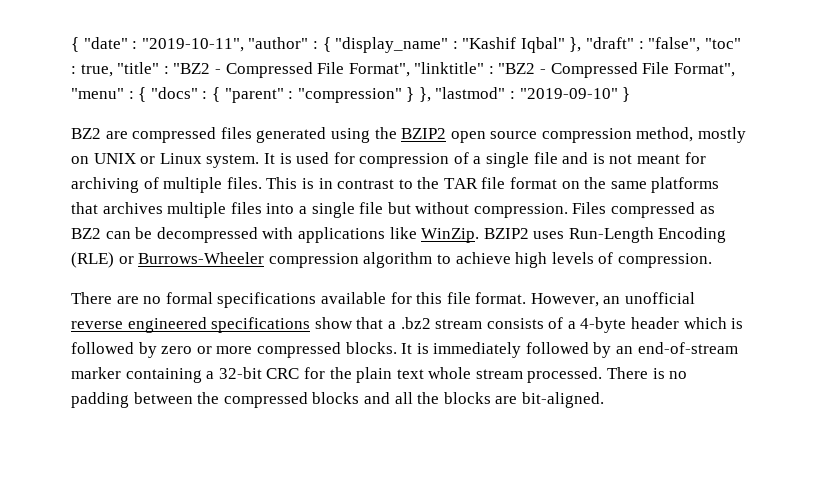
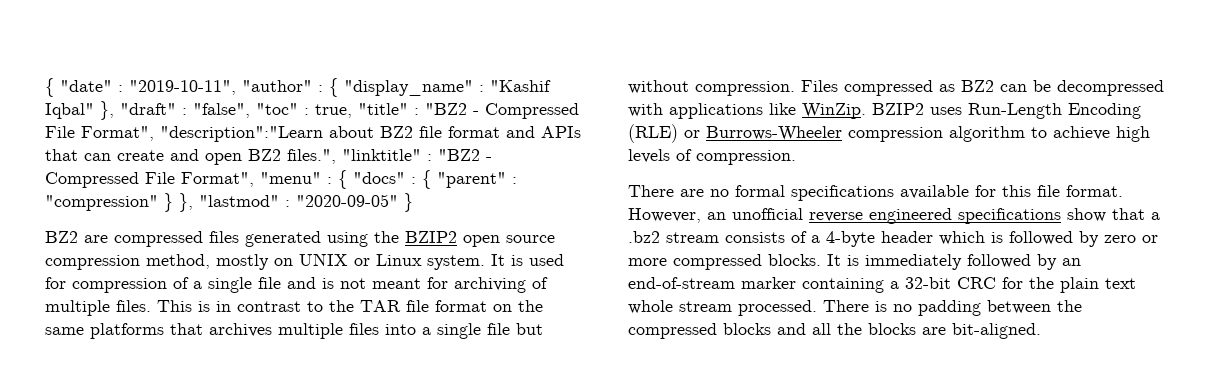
- { "date" : "2019-10-11", "author" : { "display_name" : "Kashif Iqbal" }, "draft" : "false", "toc" : true, "title" : "BZ2 - Compressed File Format", "linktitle" : "BZ2 - Compressed File Format", "menu" : { "docs" : { "parent" : "compression" } }, "lastmod" : "2019-09-10" }
+ { "date" : "2019-10-11", "author" : { "display_name" : "Kashif Iqbal" }, "draft" : "false", "toc" : true, "title" : "BZ2 - Compressed File Format", "description":"Learn about BZ2 file format and APIs that can create and open BZ2 files.", "linktitle" : "BZ2 - Compressed File Format", "menu" : { "docs" : { "parent" : "compression" } }, "lastmod" : "2020-09-05" }

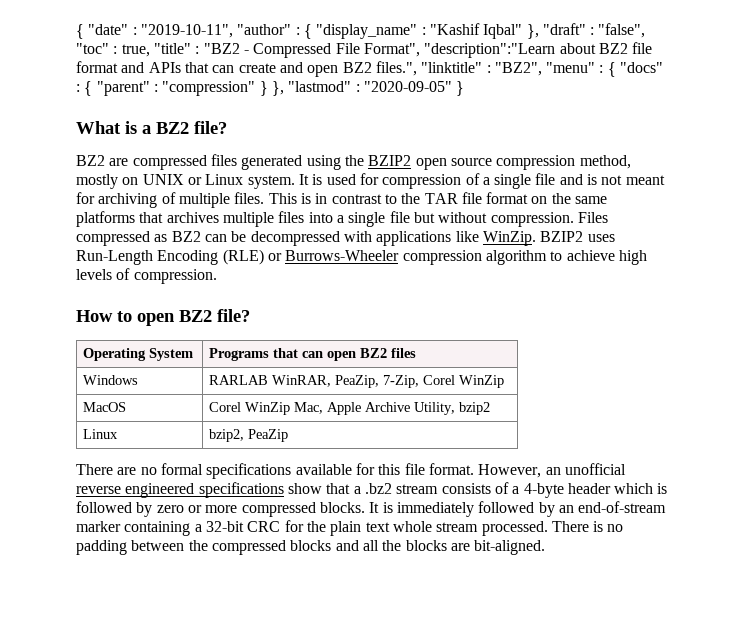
- { "date" : "2019-10-11", "author" : { "display_name" : "Kashif Iqbal" }, "draft" : "false", "toc" : true, "title" : "BZ2 - Compressed File Format", "description":"Learn about BZ2 file format and APIs that can create and open BZ2 files.", "linktitle" : "BZ2 - Compressed File Format", "menu" : { "docs" : { "parent" : "compression" } }, "lastmod" : "2020-09-05" }
+ { "date" : "2019-10-11", "author" : { "display_name" : "Kashif Iqbal" }, "draft" : "false", "toc" : true, "title" : "BZ2 - Compressed File Format", "description":"Learn about BZ2 file format and APIs that can create and open BZ2 files.", "linktitle" : "BZ2", "menu" : { "docs" : { "parent" : "compression" } }, "lastmod" : "2020-09-05" }
+ What is a BZ2 file?
+ How to open BZ2 file?
+ Operating System | Programs that can open BZ2 files
+ Windows | RARLAB WinRAR, PeaZip, 7-Zip, Corel WinZip
+ MacOS | Corel WinZip Mac, Apple Archive Utility, bzip2
+ Linux | bzip2, PeaZip

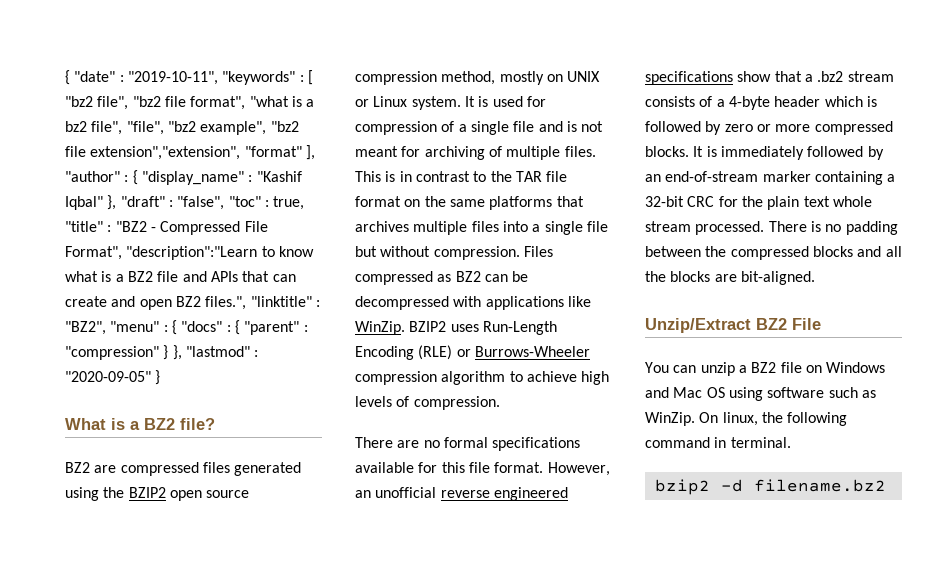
- { "date" : "2019-10-11", "author" : { "display_name" : "Kashif Iqbal" }, "draft" : "false", "toc" : true, "title" : "BZ2 - Compressed File Format", "description":"Learn about BZ2 file format and APIs that can create and open BZ2 files.", "linktitle" : "BZ2", "menu" : { "docs" : { "parent" : "compression" } }, "lastmod" : "2020-09-05" }
+ { "date" : "2019-10-11", "keywords" : [ "bz2 file", "bz2 file format", "what is a bz2 file", "file", "bz2 example", "bz2 file extension","extension", "format" ], "author" : { "display_name" : "Kashif Iqbal" }, "draft" : "false", "toc" : true, "title" : "BZ2 - Compressed File Format", "description":"Learn to know what is a BZ2 file and APIs that can create and open BZ2 files.", "linktitle" : "BZ2", "menu" : { "docs" : { "parent" : "compression" } }, "lastmod" : "2020-09-05" }
- How to open BZ2 file?
- Operating System | Programs that can open BZ2 files
- Windows | RARLAB WinRAR, PeaZip, 7-Zip, Corel WinZip
- MacOS | Corel WinZip Mac, Apple Archive Utility, bzip2
- Linux | bzip2, PeaZip
+ Unzip/Extract BZ2 File
+ You can unzip a BZ2 file on Windows and Mac OS using software such as WinZip. On linux, the following command in terminal.
+ bzip2 -d filename.bz2

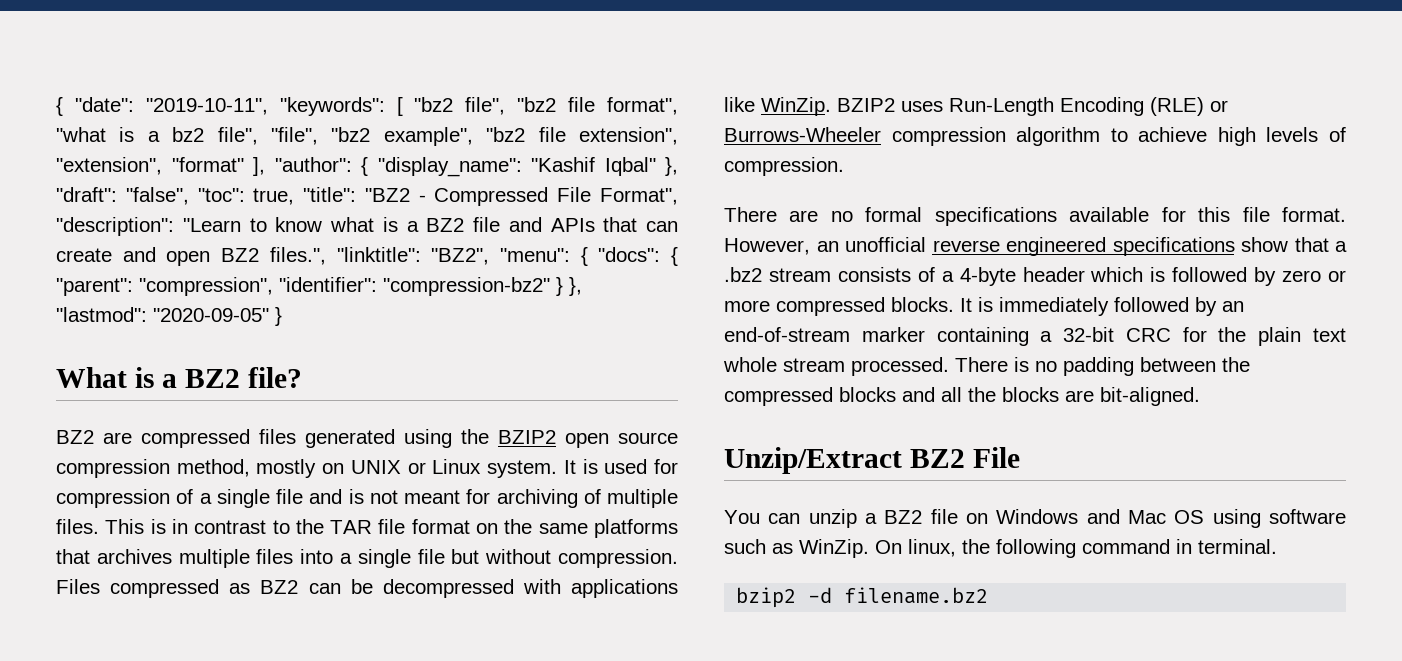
- { "date" : "2019-10-11", "keywords" : [ "bz2 file", "bz2 file format", "what is a bz2 file", "file", "bz2 example", "bz2 file extension","extension", "format" ], "author" : { "display_name" : "Kashif Iqbal" }, "draft" : "false", "toc" : true, "title" : "BZ2 - Compressed File Format", "description":"Learn to know what is a BZ2 file and APIs that can create and open BZ2 files.", "linktitle" : "BZ2", "menu" : { "docs" : { "parent" : "compression" } }, "lastmod" : "2020-09-05" }
+ { "date": "2019-10-11", "keywords": [ "bz2 file", "bz2 file format", "what is a bz2 file", "file", "bz2 example", "bz2 file extension", "extension", "format" ], "author": { "display_name": "Kashif Iqbal" }, "draft": "false", "toc": true, "title": "BZ2 - Compressed File Format", "description": "Learn to know what is a BZ2 file and APIs that can create and open BZ2 files.", "linktitle": "BZ2", "menu": { "docs": { "parent": "compression", "identifier": "compression-bz2" } }, "lastmod": "2020-09-05" }

